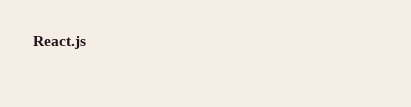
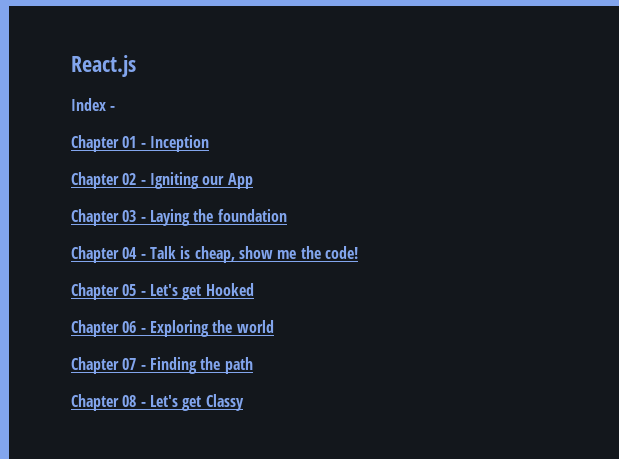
+ Index -
+ Chapter 01 - Inception
+ Chapter 02 - Igniting our App
+ Chapter 03 - Laying the foundation
+ Chapter 04 - Talk is cheap, show me the code!
+ Chapter 05 - Let's get Hooked
+ Chapter 06 - Exploring the world
+ Chapter 07 - Finding the path
+ Chapter 08 - Let's get Classy

